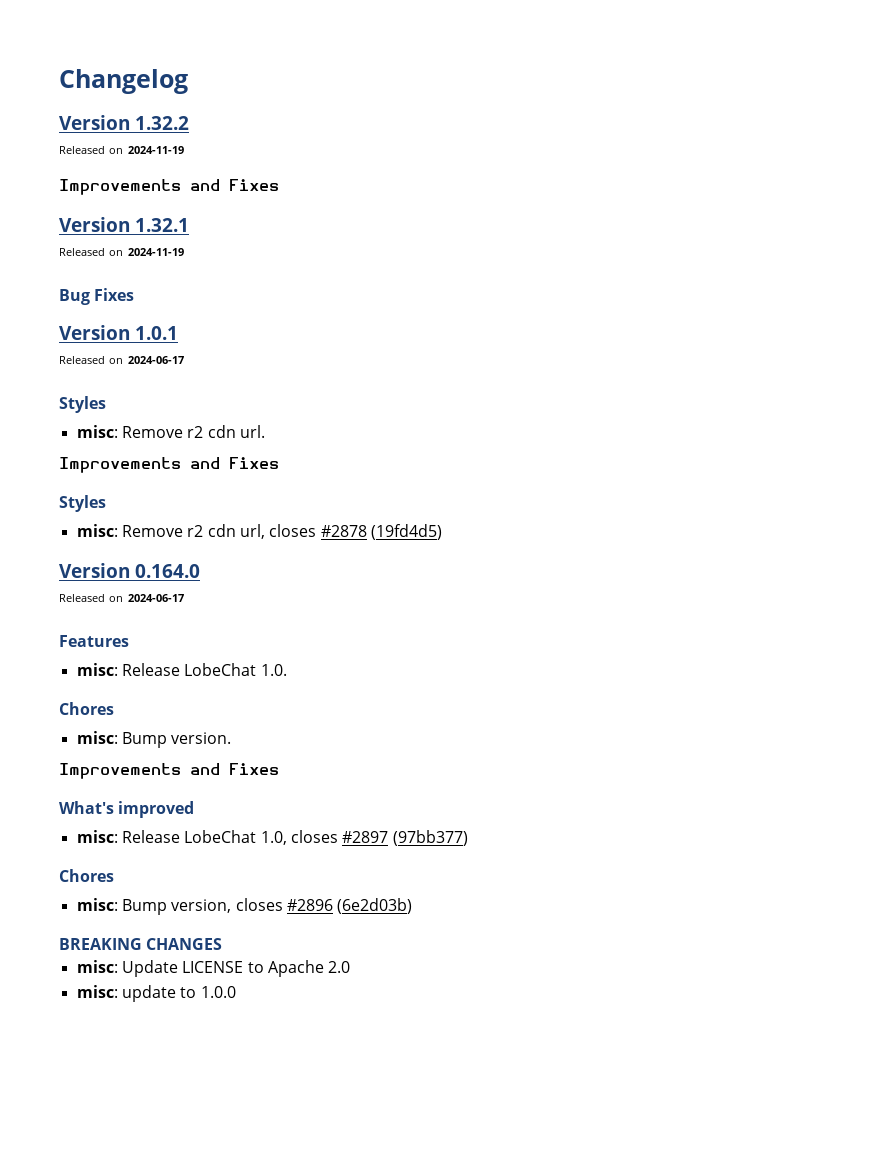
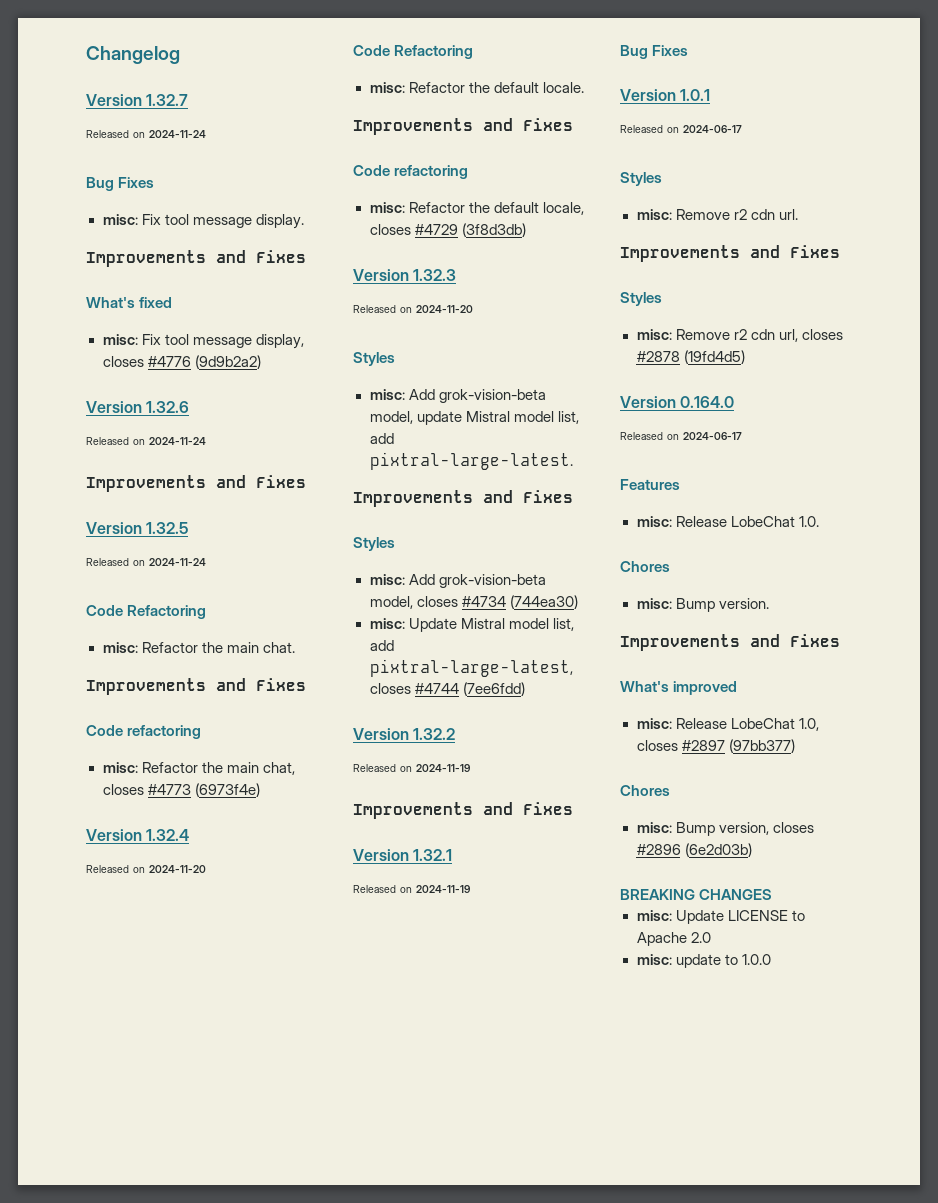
+ Version 1.32.7
+ Released on 2024-11-24
+ Bug Fixes
+ misc: Fix tool message display.
+ Improvements and Fixes
+ What's fixed
+ misc: Fix tool message display, closes #4776 (9d9b2a2)
+ Version 1.32.6
+ Released on 2024-11-24
+ Improvements and Fixes
+ Version 1.32.5
+ Released on 2024-11-24
+ Code Refactoring
+ misc: Refactor the main chat.
+ Improvements and Fixes
+ Code refactoring
+ misc: Refactor the main chat, closes #4773 (6973f4e)
+ Version 1.32.4
+ Released on 2024-11-20
+ Code Refactoring
+ misc: Refactor the default locale.
+ Improvements and Fixes
+ Code refactoring
+ misc: Refactor the default locale, closes #4729 (3f8d3db)
+ Version 1.32.3
+ Released on 2024-11-20
+ Styles
+ misc: Add grok-vision-beta model, update Mistral model list, add pixtral-large-latest.
+ Improvements and Fixes
+ Styles
+ misc: Add grok-vision-beta model, closes #4734 (744ea30)
+ misc: Update Mistral model list, add pixtral-large-latest, closes #4744 (7ee6fdd)

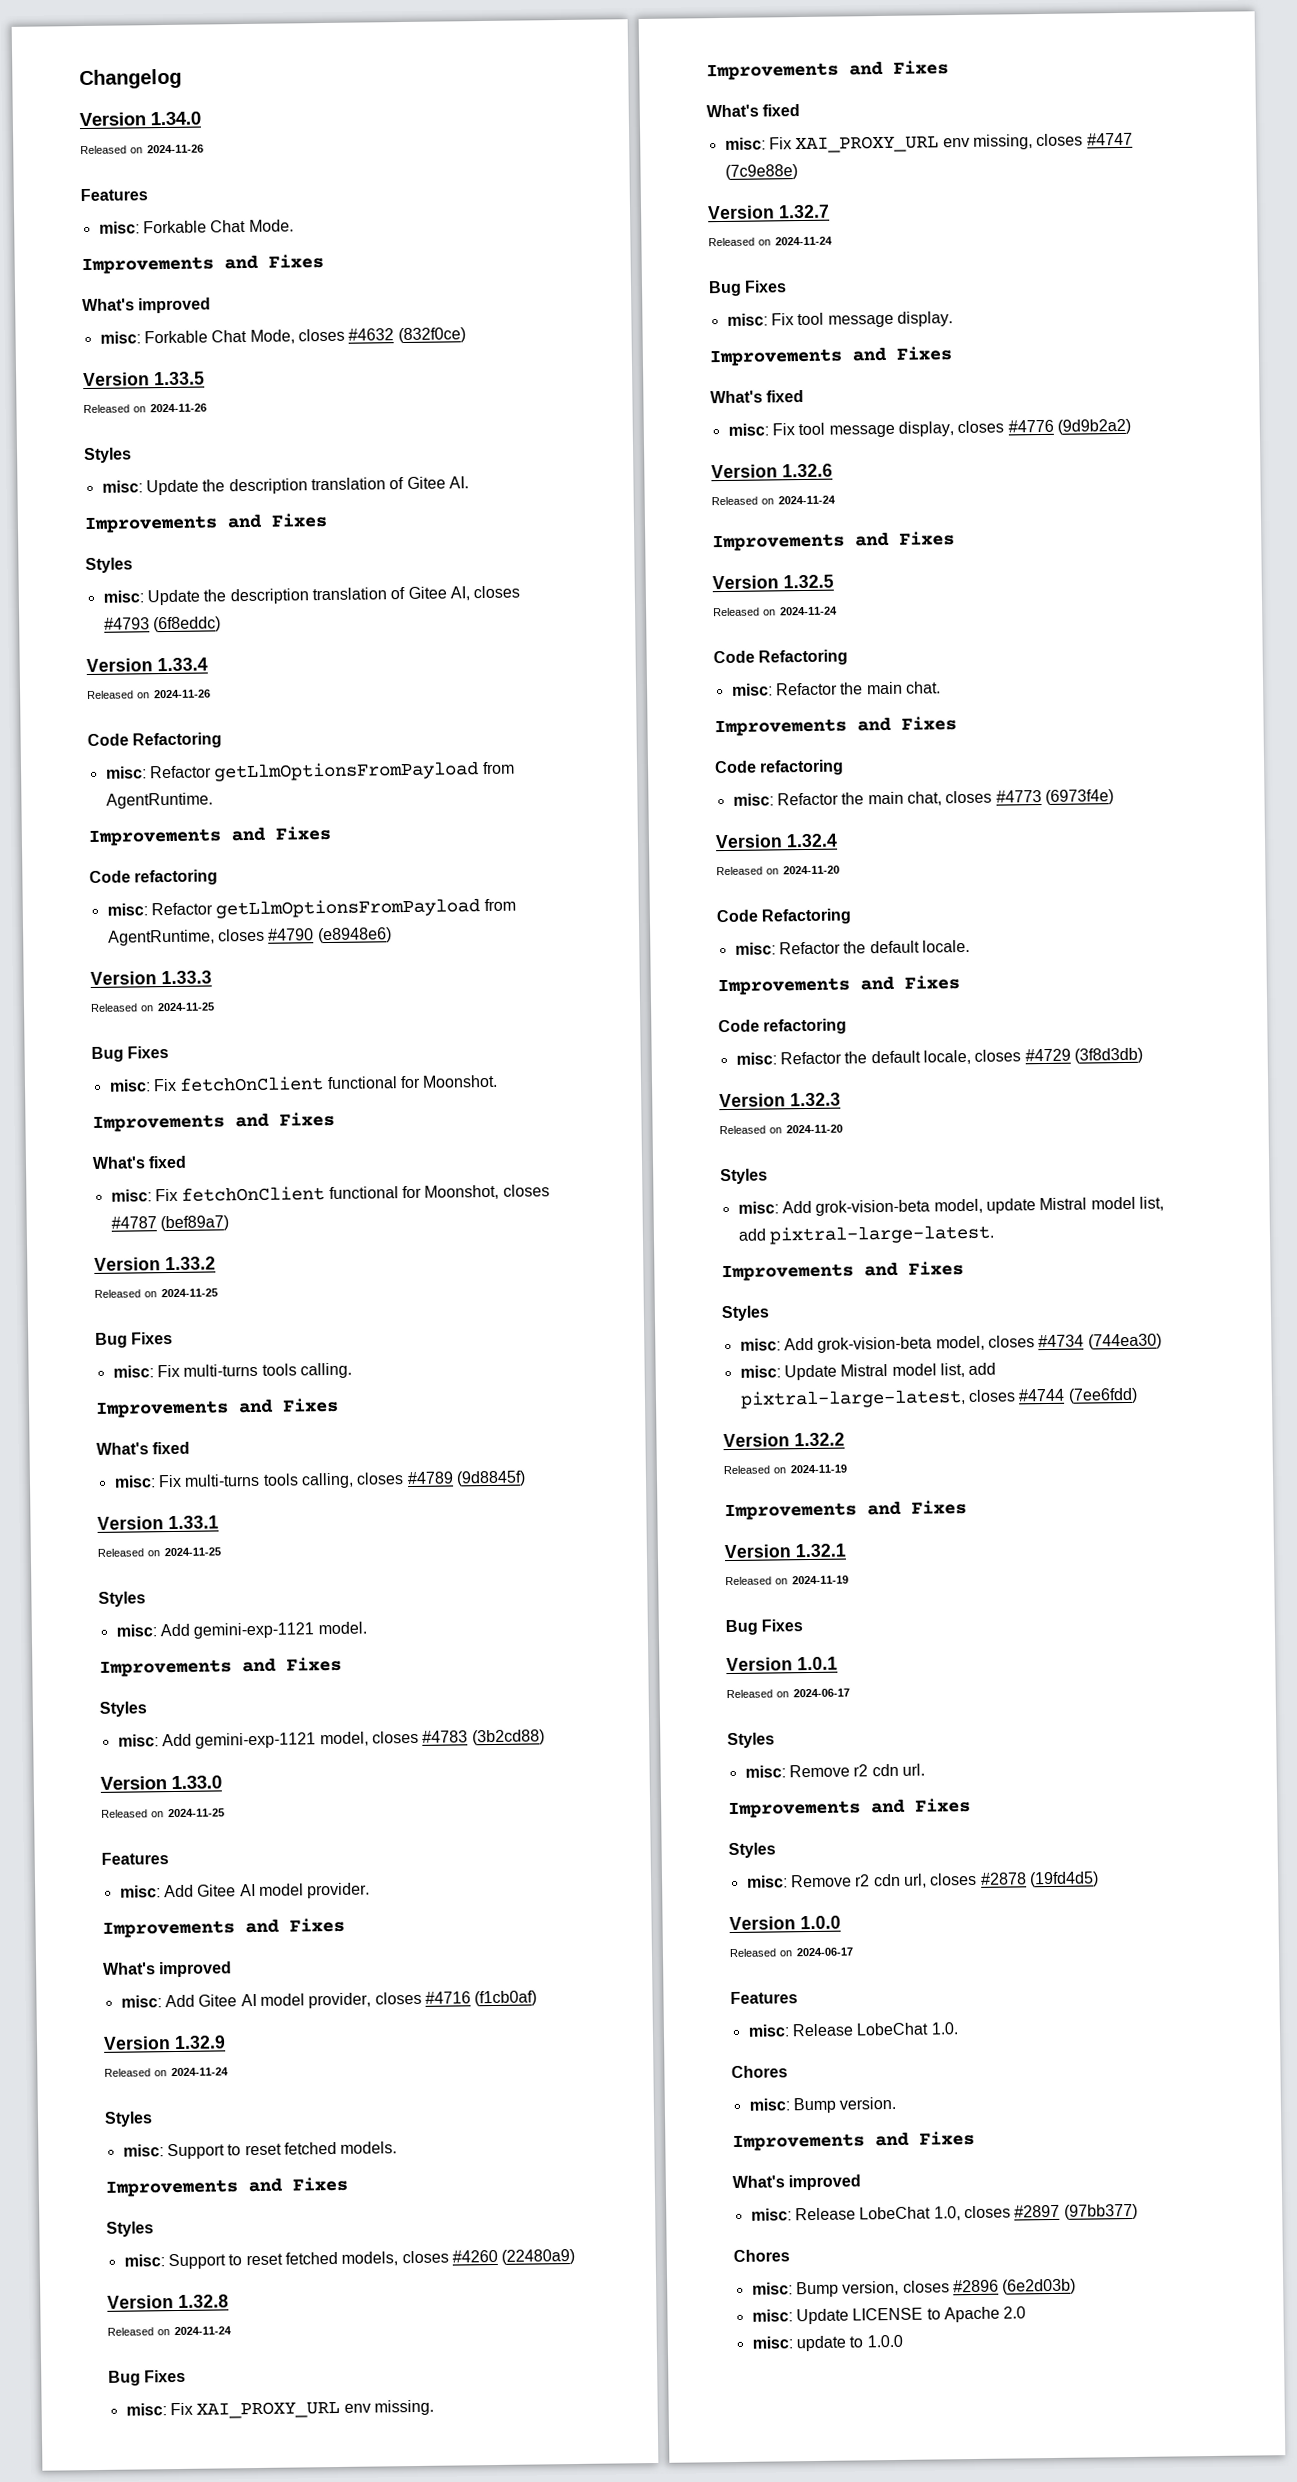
+ Version 1.34.0
+ Released on 2024-11-26
+ Features
+ misc: Forkable Chat Mode.
+ Improvements and Fixes
+ What's improved
+ misc: Forkable Chat Mode, closes #4632 (832f0ce)
+ Version 1.33.5
+ Released on 2024-11-26
+ Styles
+ misc: Update the description translation of Gitee AI.
+ Improvements and Fixes
+ Styles
+ misc: Update the description translation of Gitee AI, closes #4793 (6f8eddc)
+ Version 1.33.4
+ Released on 2024-11-26
+ Code Refactoring
+ misc: Refactor getLlmOptionsFromPayload from AgentRuntime.
+ Improvements and Fixes
+ Code refactoring
+ misc: Refactor getLlmOptionsFromPayload from AgentRuntime, closes #4790 (e8948e6)
+ Version 1.33.3
+ Released on 2024-11-25
+ Bug Fixes
+ misc: Fix fetchOnClient functional for Moonshot.
+ Improvements and Fixes
+ What's fixed
+ misc: Fix fetchOnClient functional for Moonshot, closes #4787 (bef89a7)
+ Version 1.33.2
+ Released on 2024-11-25
+ Bug Fixes
+ misc: Fix multi-turns tools calling.
+ Improvements and Fixes
+ What's fixed
+ misc: Fix multi-turns tools calling, closes #4789 (9d8845f)
+ Version 1.33.1
+ Released on 2024-11-25
+ Styles
+ misc: Add gemini-exp-1121 model.
+ Improvements and Fixes
+ Styles
+ misc: Add gemini-exp-1121 model, closes #4783 (3b2cd88)
+ Version 1.33.0
+ Released on 2024-11-25
+ Features
+ misc: Add Gitee AI model provider.
+ Improvements and Fixes
+ What's improved
+ misc: Add Gitee AI model provider, closes #4716 (f1cb0af)
+ Version 1.32.9
+ Released on 2024-11-24
+ Styles
+ misc: Support to reset fetched models.
+ Improvements and Fixes
+ Styles
+ misc: Support to reset fetched models, closes #4260 (22480a9)
+ Version 1.32.8
+ Released on 2024-11-24
+ Bug Fixes
+ misc: Fix XAI_PROXY_URL env missing.
+ Improvements and Fixes
+ What's fixed
+ misc: Fix XAI_PROXY_URL env missing, closes #4747 (7c9e88e)
- Version 0.164.0
+ Version 1.0.0
- BREAKING CHANGES

